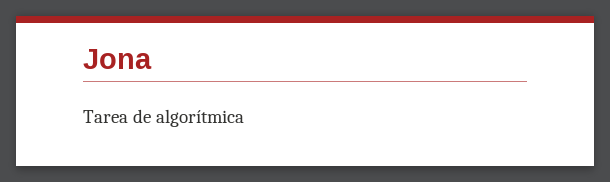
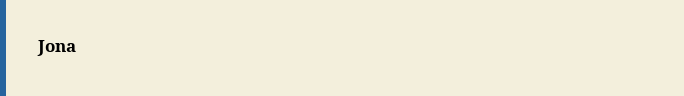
- Tarea de algorítmica

